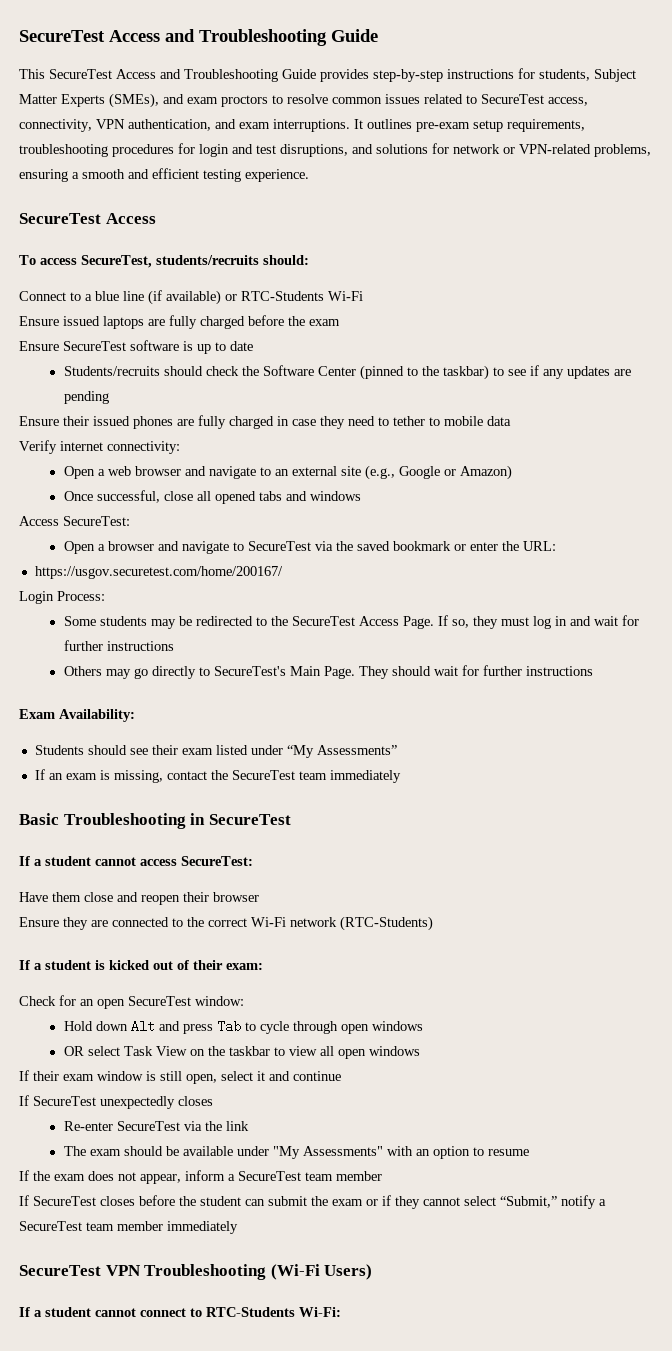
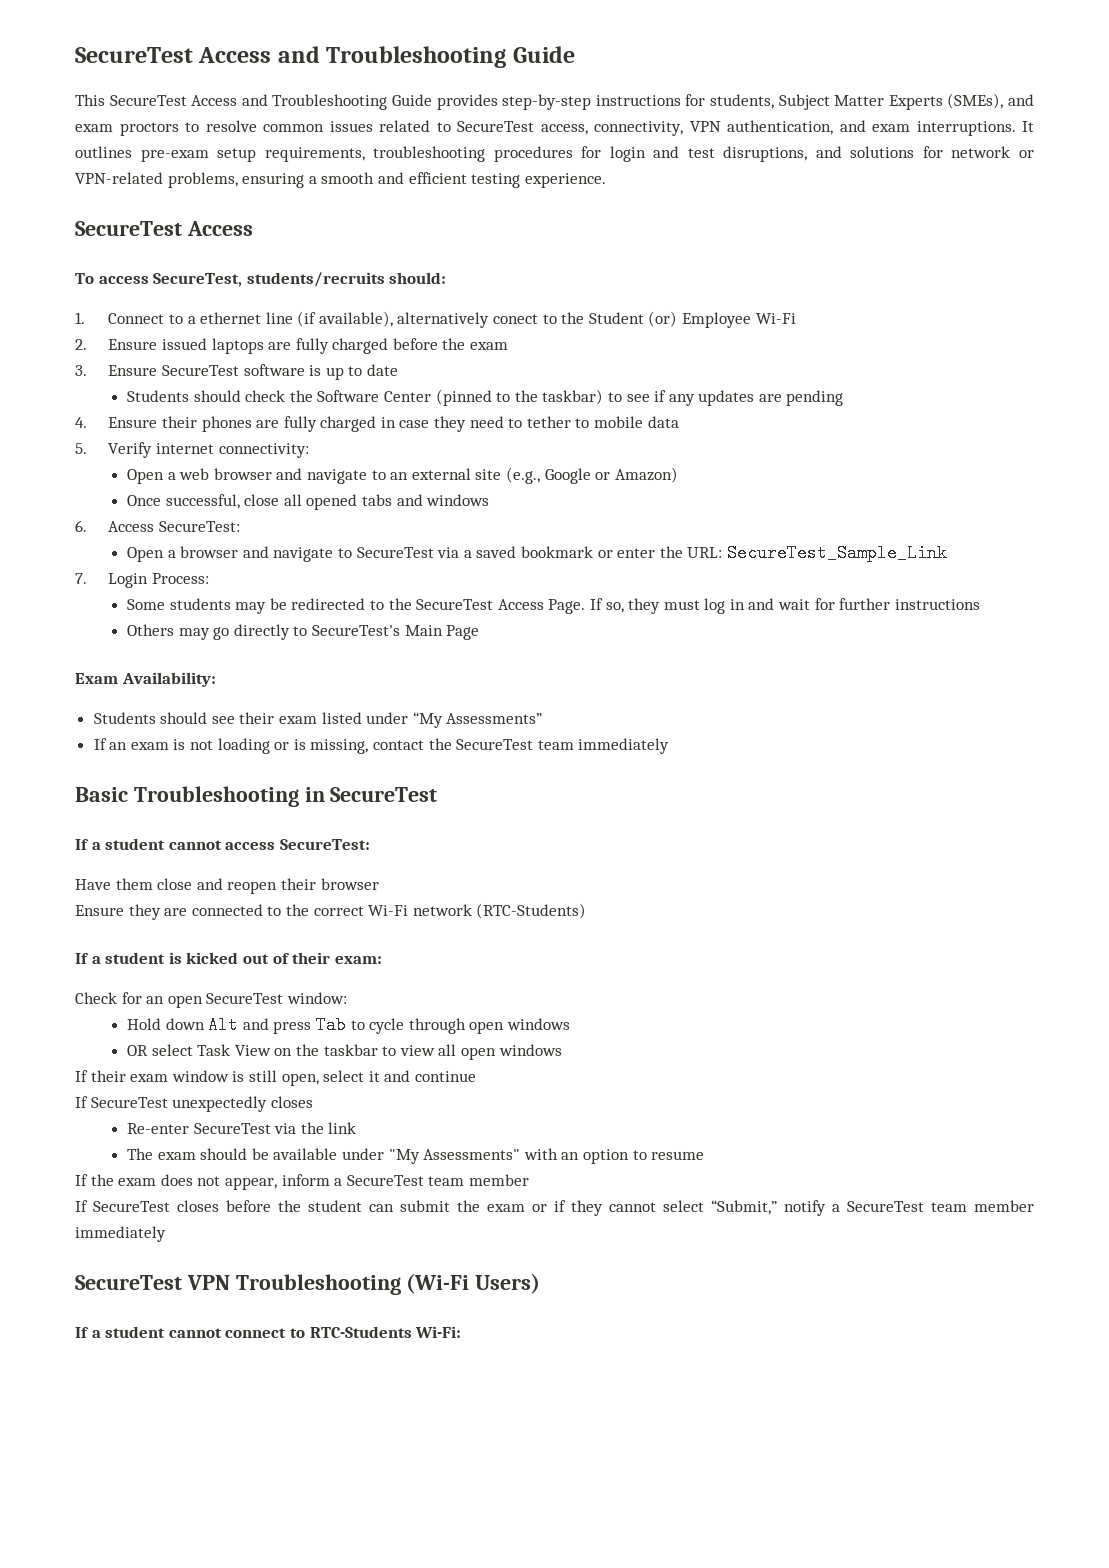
- Connect to a blue line (if available) or RTC-Students Wi-Fi
+ 1. Connect to a ethernet line (if available), alternatively conect to the Student (or) Employee Wi-Fi
- Ensure issued laptops are fully charged before the exam
+ 2. Ensure issued laptops are fully charged before the exam
- Ensure SecureTest software is up to date
+ 3. Ensure SecureTest software is up to date
- Students/recruits should check the Software Center (pinned to the taskbar) to see if any updates are pending
+ Students should check the Software Center (pinned to the taskbar) to see if any updates are pending
- Ensure their issued phones are fully charged in case they need to tether to mobile data
+ 4. Ensure their phones are fully charged in case they need to tether to mobile data
- Verify internet connectivity:
+ 5. Verify internet connectivity:
- Access SecureTest:
+ 6. Access SecureTest:
- Open a browser and navigate to SecureTest via the saved bookmark or enter the URL:
- https://usgov.securetest.com/home/200167/
- Login Process:
+ Open a browser and navigate to SecureTest via a saved bookmark or enter the URL: SecureTest_Sample_Link
+ 7. Login Process:
- Others may go directly to SecureTest's Main Page. They should wait for further instructions
+ Others may go directly to SecureTest's Main Page
- If an exam is missing, contact the SecureTest team immediately
+ If an exam is not loading or is missing, contact the SecureTest team immediately

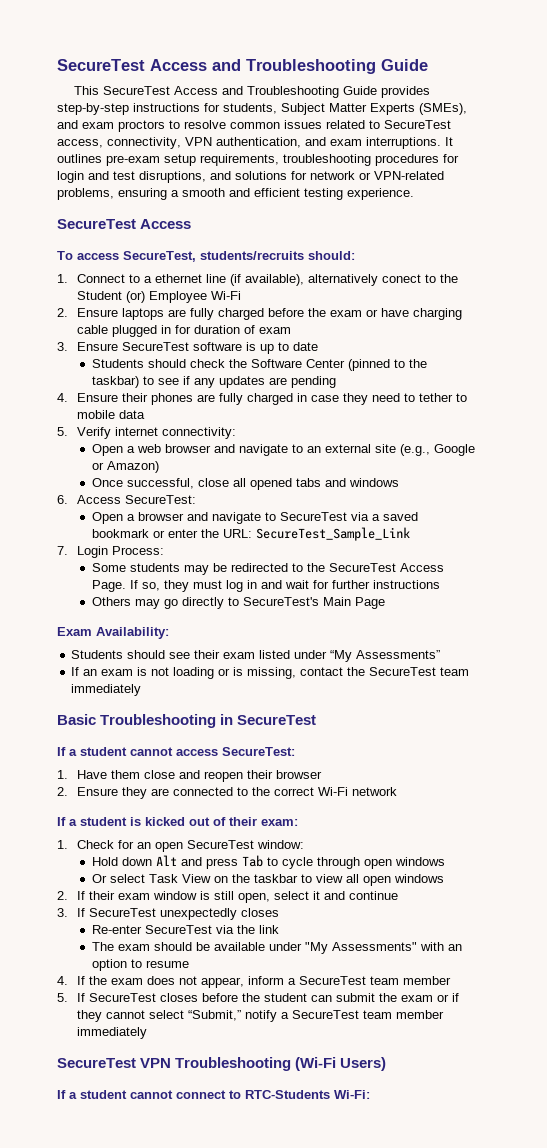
- 2. Ensure issued laptops are fully charged before the exam
+ 2. Ensure laptops are fully charged before the exam or have charging cable plugged in for duration of exam
- Have them close and reopen their browser
+ 1. Have them close and reopen their browser
- Ensure they are connected to the correct Wi-Fi network (RTC-Students)
+ 2. Ensure they are connected to the correct Wi-Fi network
- Check for an open SecureTest window:
+ 1. Check for an open SecureTest window:
- OR select Task View on the taskbar to view all open windows
+ Or select Task View on the taskbar to view all open windows
- If their exam window is still open, select it and continue
+ 2. If their exam window is still open, select it and continue
- If SecureTest unexpectedly closes
+ 3. If SecureTest unexpectedly closes
- If the exam does not appear, inform a SecureTest team member
+ 4. If the exam does not appear, inform a SecureTest team member
- If SecureTest closes before the student can submit the exam or if they cannot select “Submit,” notify a SecureTest team member immediately
+ 5. If SecureTest closes before the student can submit the exam or if they cannot select “Submit,” notify a SecureTest team member immediately

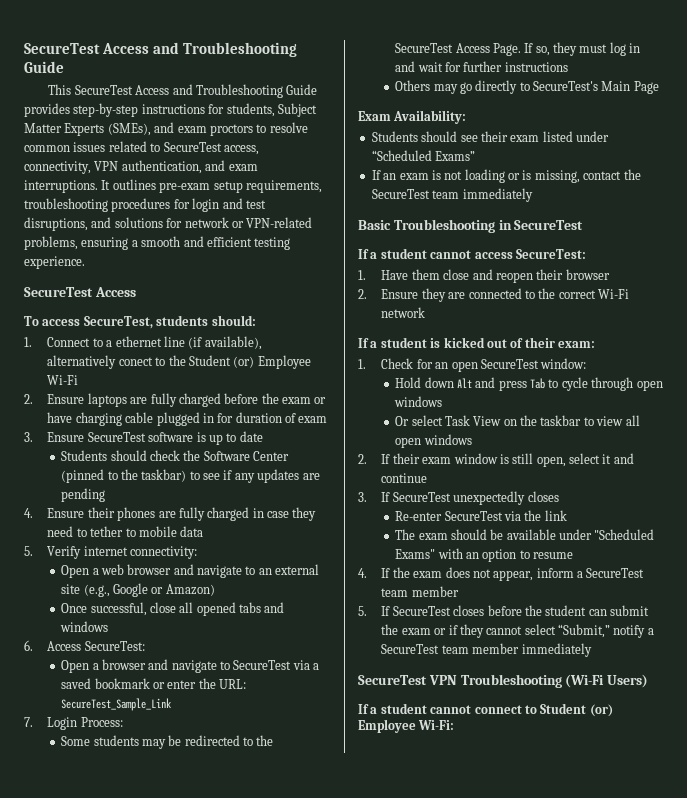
- To access SecureTest, students/recruits should:
+ To access SecureTest, students should:
- Students should see their exam listed under “My Assessments”
+ Students should see their exam listed under “Scheduled Exams”
- The exam should be available under "My Assessments" with an option to resume
+ The exam should be available under "Scheduled Exams" with an option to resume
- If a student cannot connect to RTC-Students Wi-Fi:
+ If a student cannot connect to Student (or) Employee Wi-Fi:

